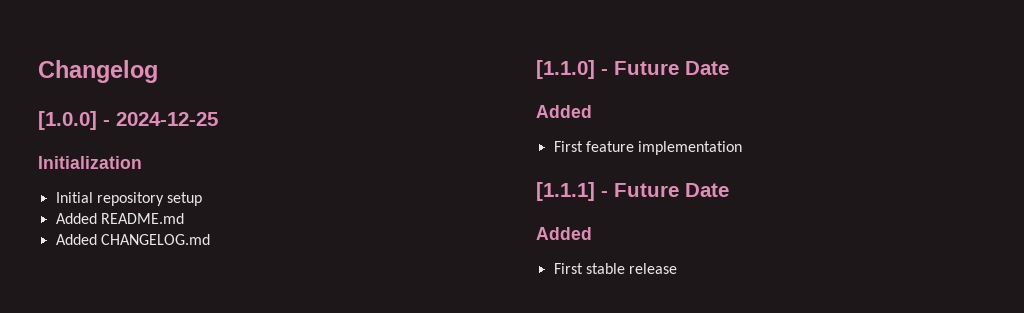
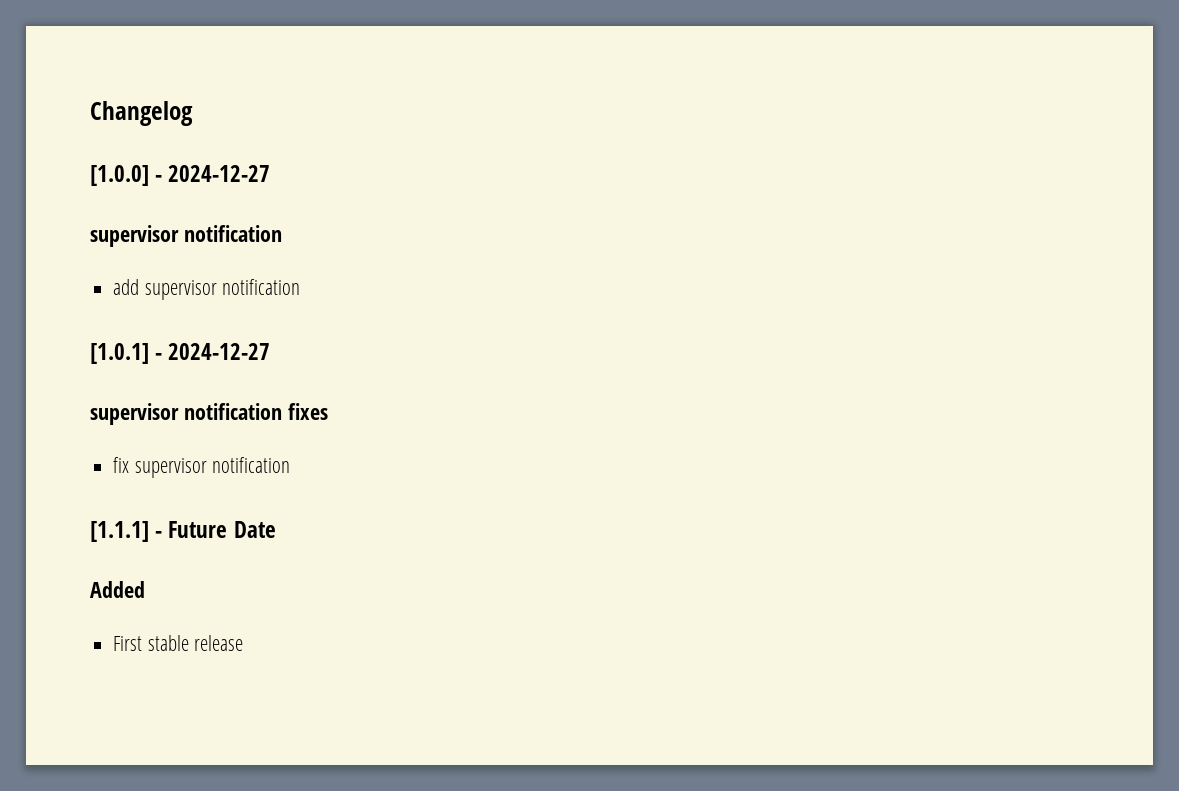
- [1.0.0] - 2024-12-25
- Initialization
- Initial repository setup
- Added README.md
- Added CHANGELOG.md
- [1.1.0] - Future Date
- Added
- First feature implementation
+ [1.0.0] - 2024-12-27
+ supervisor notification
+ add supervisor notification
+ [1.0.1] - 2024-12-27
+ supervisor notification fixes
+ fix supervisor notification

